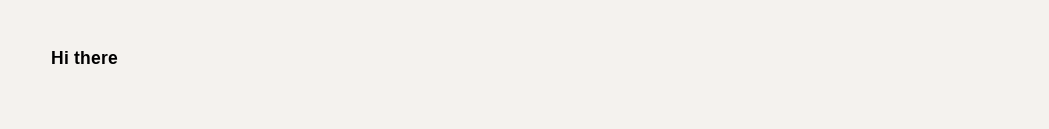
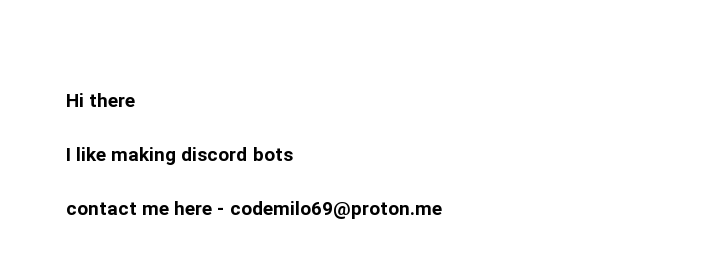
+ I like making discord bots
+ contact me here - codemilo69@proton.me

